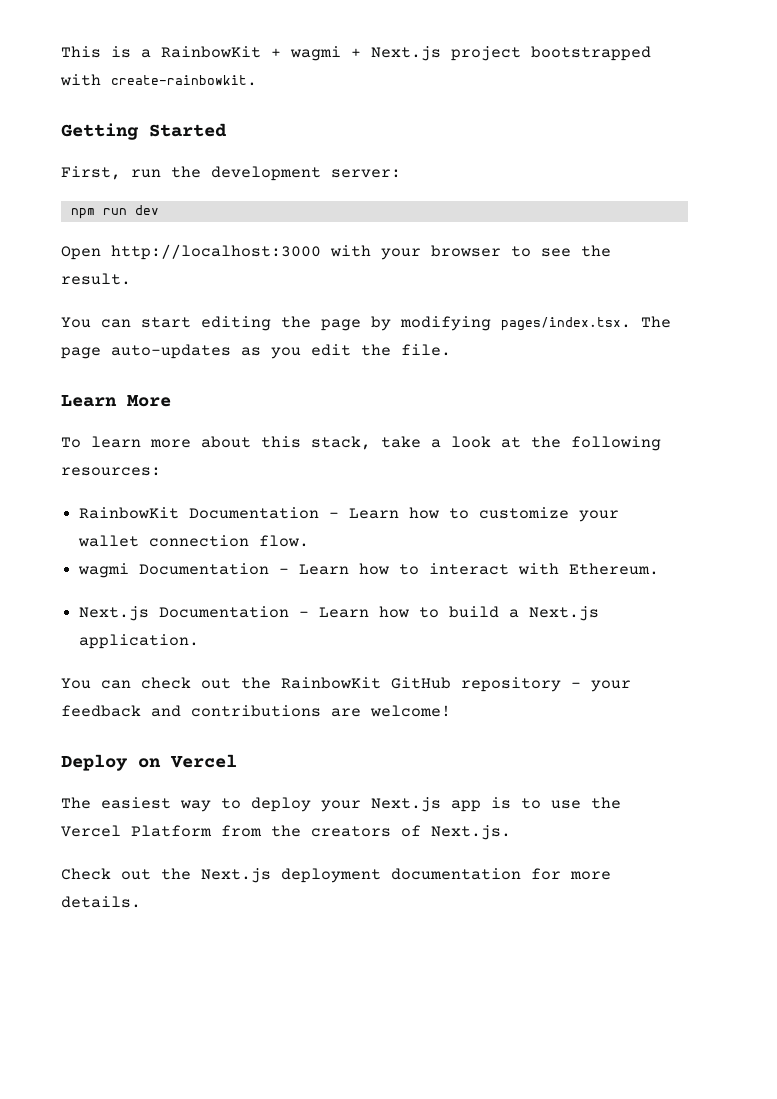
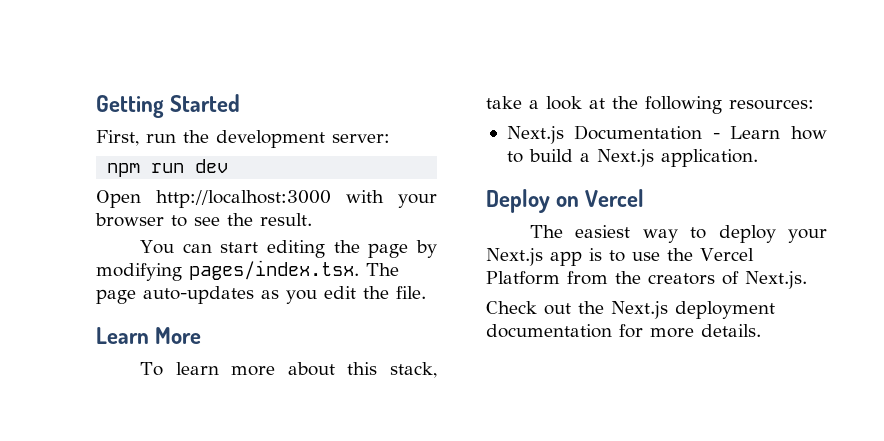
- This is a RainbowKit + wagmi + Next.js project bootstrapped with create-rainbowkit.
- RainbowKit Documentation - Learn how to customize your wallet connection flow.
- wagmi Documentation - Learn how to interact with Ethereum.
- You can check out the RainbowKit GitHub repository - your feedback and contributions are welcome!

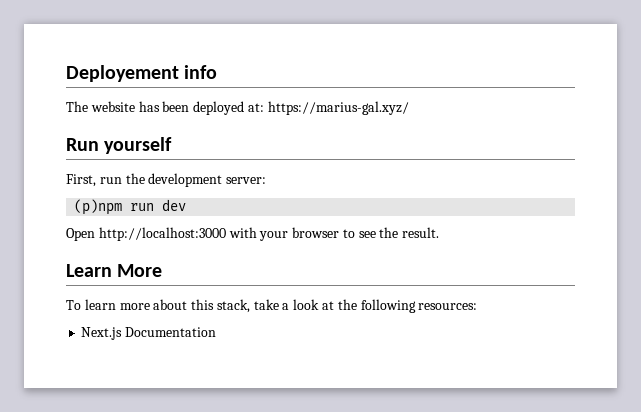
- Getting Started
+ Deployement info
+ The website has been deployed at: https://marius-gal.xyz/
+ Run yourself
- npm run dev
+ (p)npm run dev
- You can start editing the page by modifying pages/index.tsx. The page auto-updates as you edit the file.
- Next.js Documentation - Learn how to build a Next.js application.
- Deploy on Vercel
- The easiest way to deploy your Next.js app is to use the Vercel Platform from the creators of Next.js.
- Check out the Next.js deployment documentation for more details.
+ Next.js Documentation

